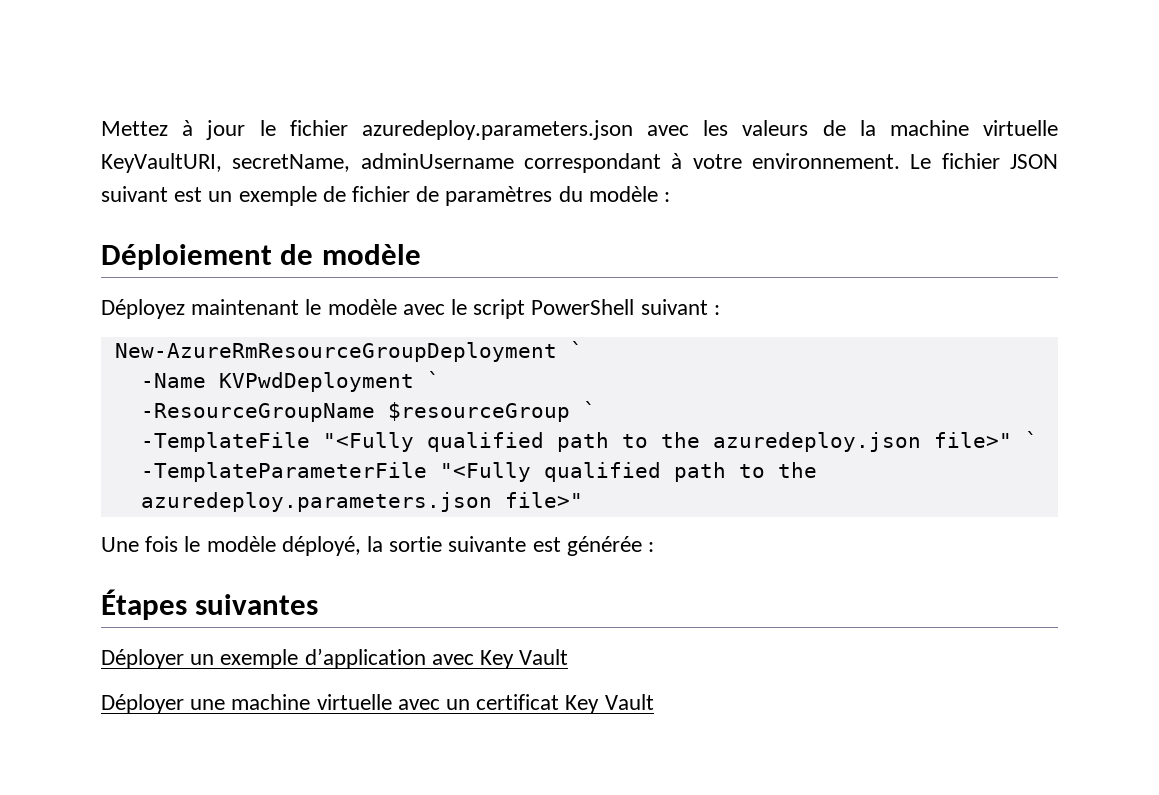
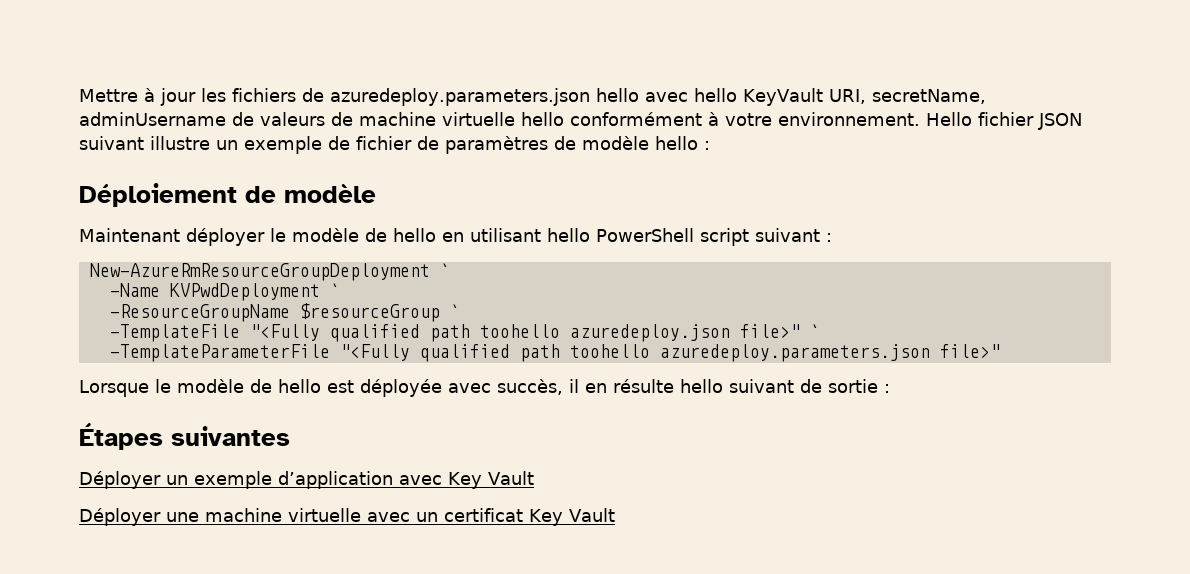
- Mettez à jour le fichier azuredeploy.parameters.json avec les valeurs de la machine virtuelle KeyVaultURI, secretName, adminUsername correspondant à votre environnement.
+ Mettre à jour les fichiers de azuredeploy.parameters.json hello avec hello KeyVault URI, secretName, adminUsername de valeurs de machine virtuelle hello conformément à votre environnement.
- Le fichier JSON suivant est un exemple de fichier de paramètres du modèle :
+ Hello fichier JSON suivant illustre un exemple de fichier de paramètres de modèle hello :
- Déployez maintenant le modèle avec le script PowerShell suivant :
+ Maintenant déployer le modèle de hello en utilisant hello PowerShell script suivant :
- -TemplateFile "<Fully qualified path to the azuredeploy.json file>" `
+ -TemplateFile "<Fully qualified path toohello azuredeploy.json file>" `
- -TemplateParameterFile "<Fully qualified path to the azuredeploy.parameters.json file>"
+ -TemplateParameterFile "<Fully qualified path toohello azuredeploy.parameters.json file>"
- Une fois le modèle déployé, la sortie suivante est générée :
+ Lorsque le modèle de hello est déployée avec succès, il en résulte hello suivant de sortie :

